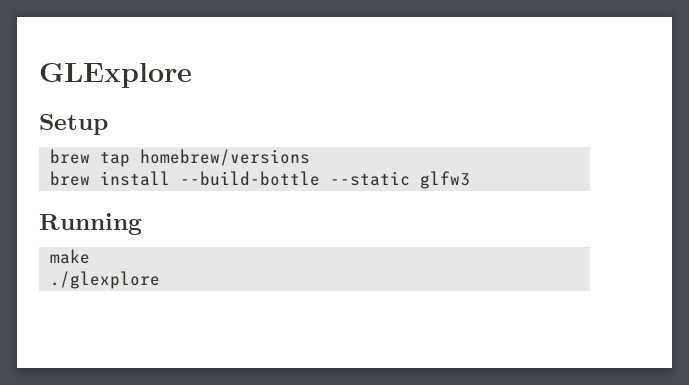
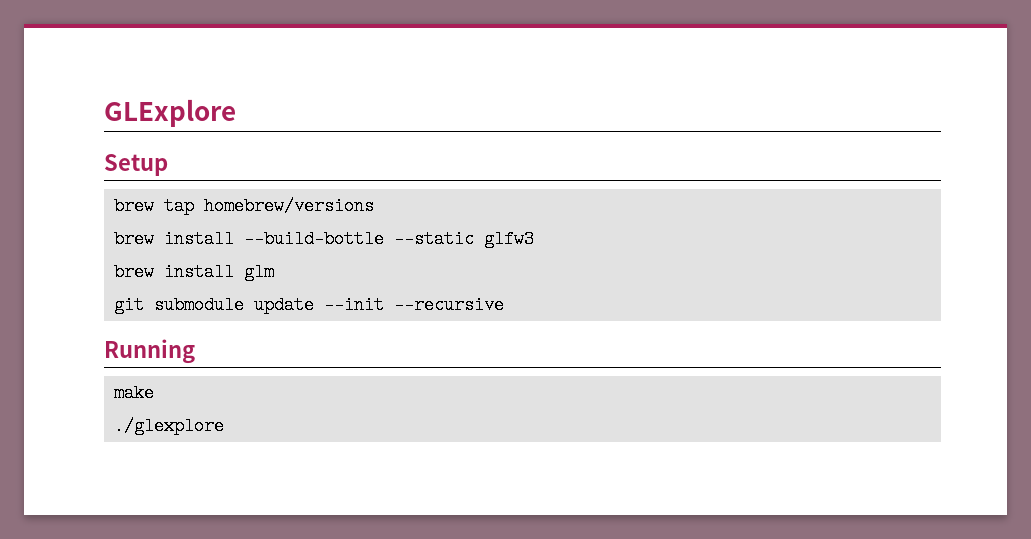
+ brew install glm
+ git submodule update --init --recursive

